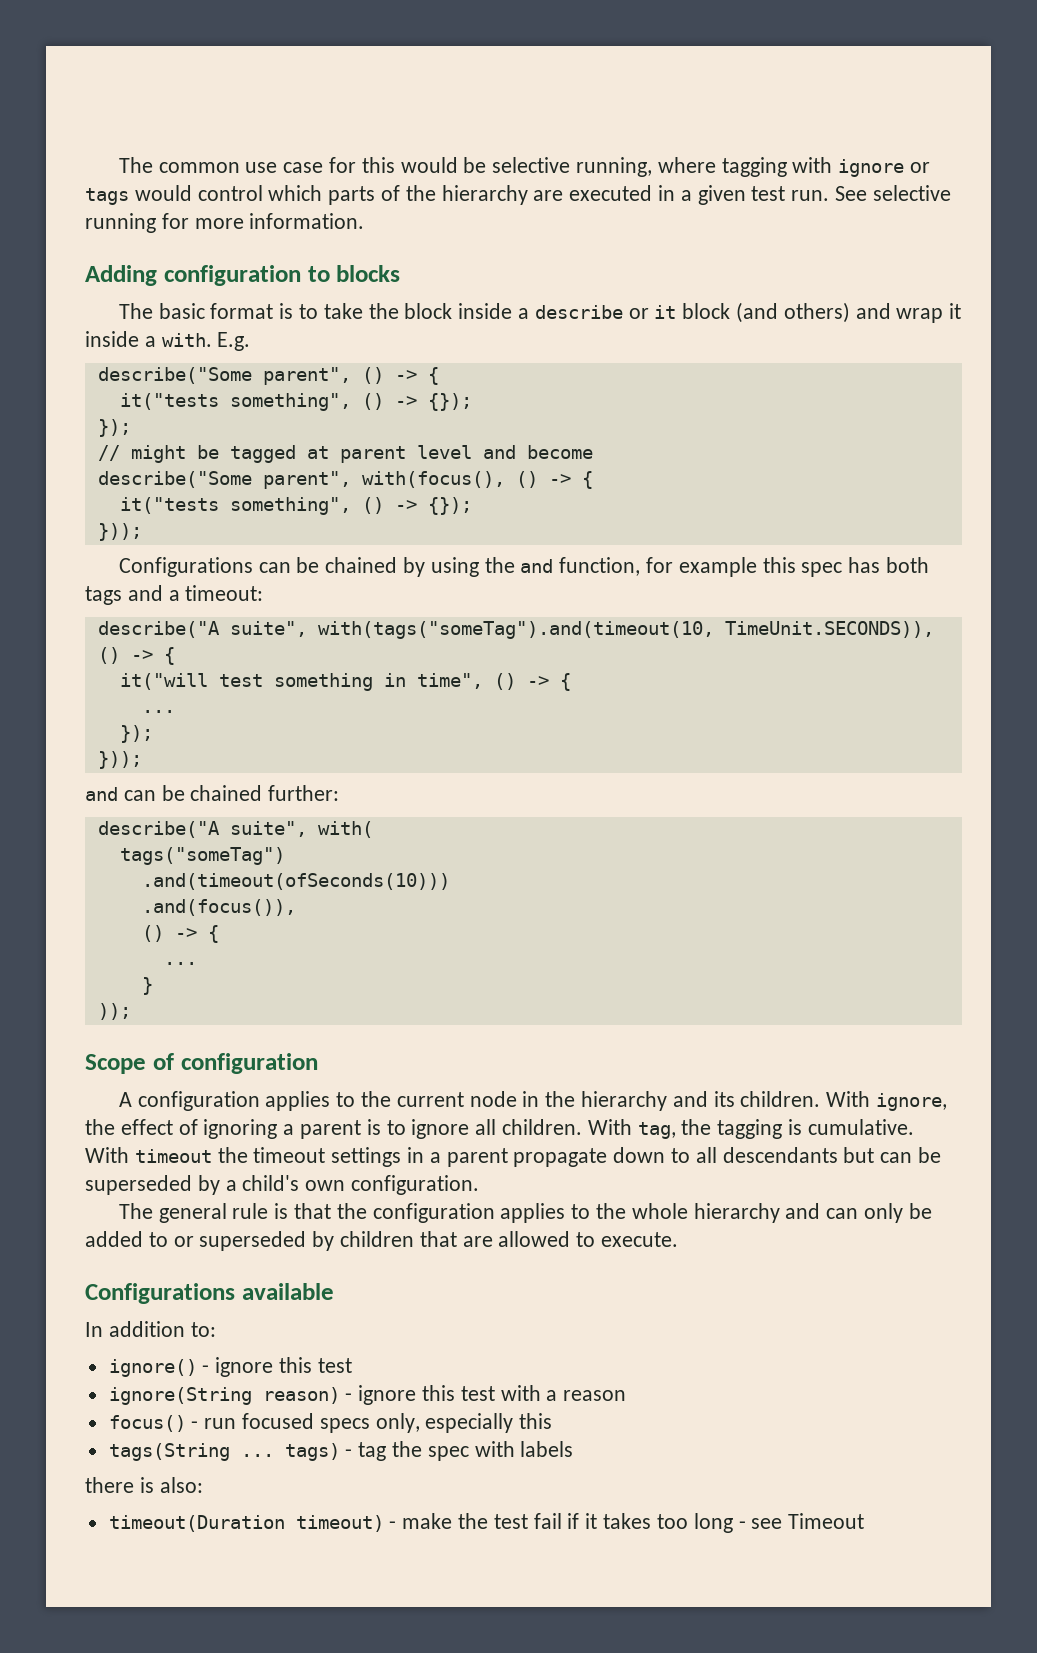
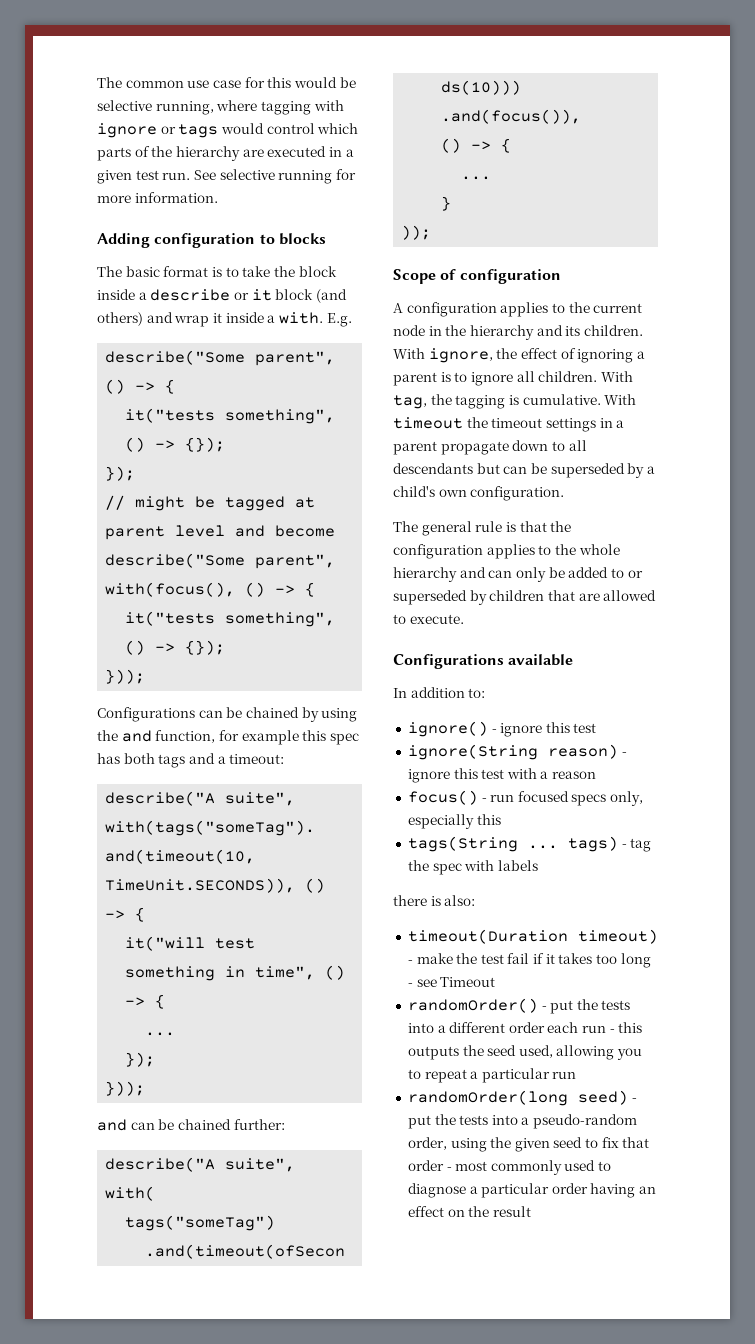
+ randomOrder() - put the tests into a different order each run - this outputs the seed used, allowing you to repeat a particular run
+ randomOrder(long seed) - put the tests into a pseudo-random order, using the given seed to fix that order - most commonly used to diagnose a particular order having an effect on the result

